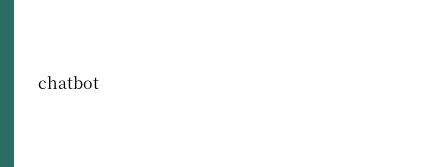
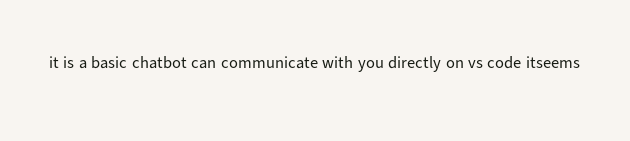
- chatbot
+ it is a basic chatbot can communicate with you directly on vs code itseems

